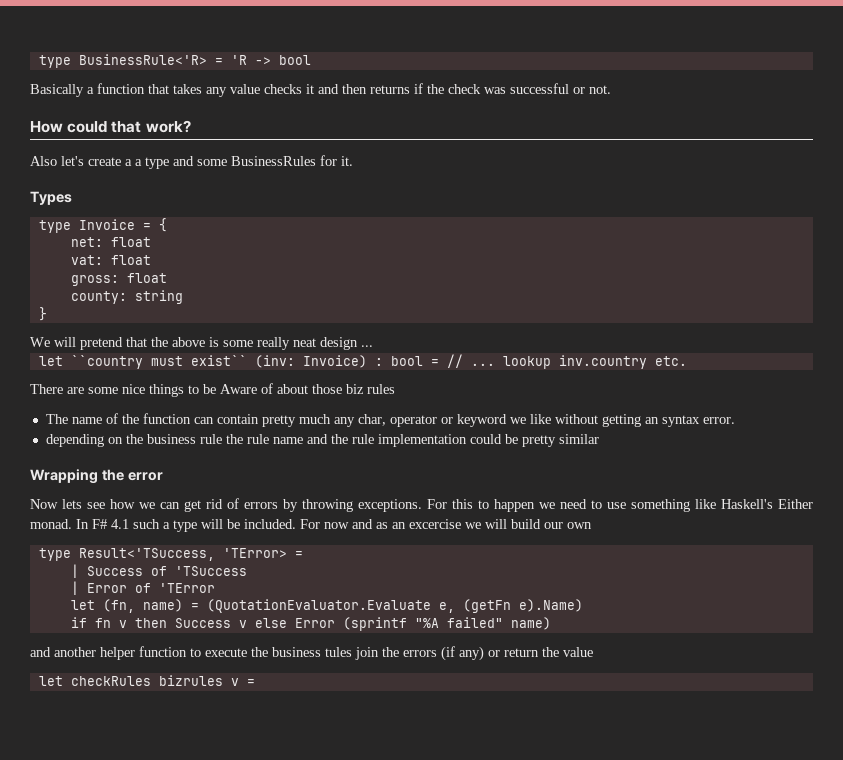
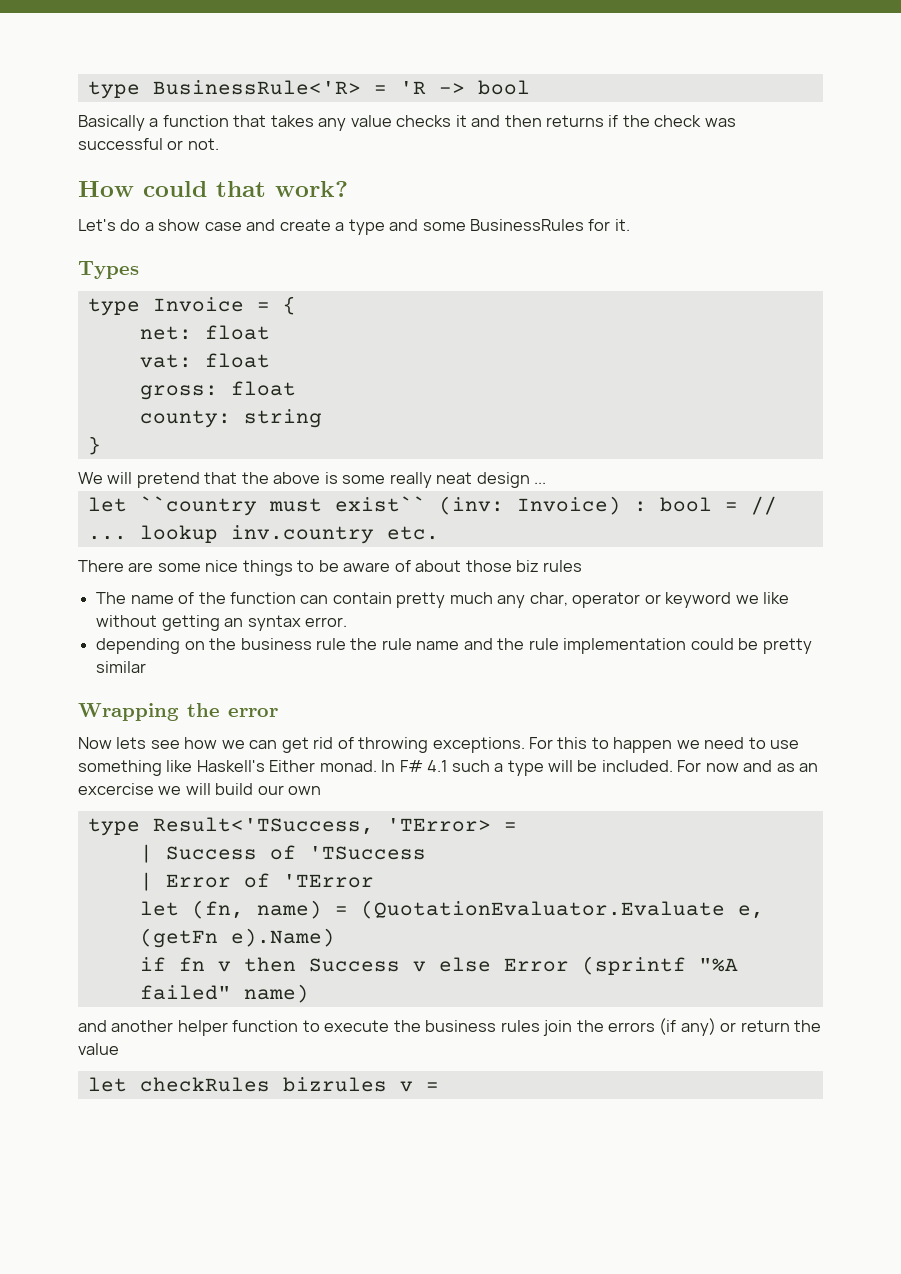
- Also let's create a a type and some BusinessRules for it.
+ Let's do a show case and create a type and some BusinessRules for it.
- There are some nice things to be Aware of about those biz rules
+ There are some nice things to be aware of about those biz rules
- Now lets see how we can get rid of errors by throwing exceptions.
+ Now lets see how we can get rid of throwing exceptions.
- and another helper function to execute the business tules join the errors (if any) or return the value
+ and another helper function to execute the business rules join the errors (if any) or return the value

